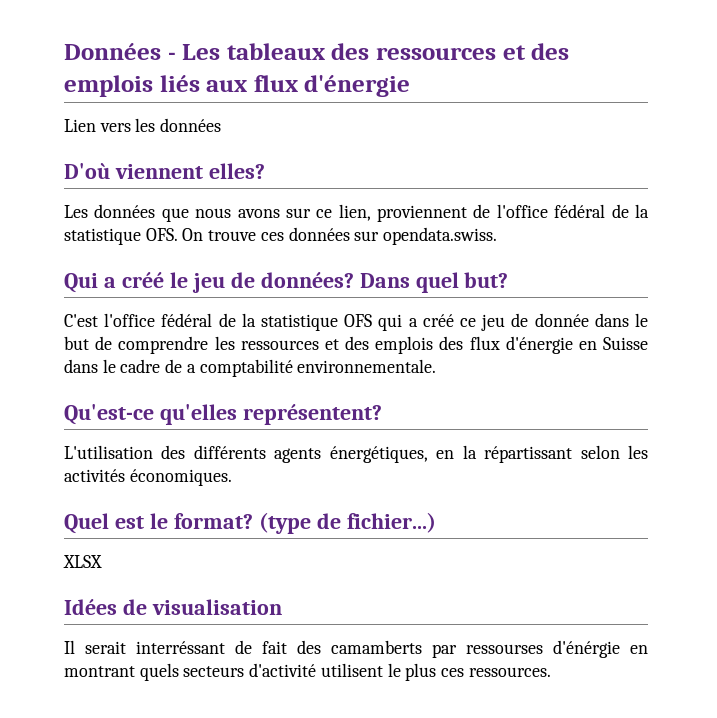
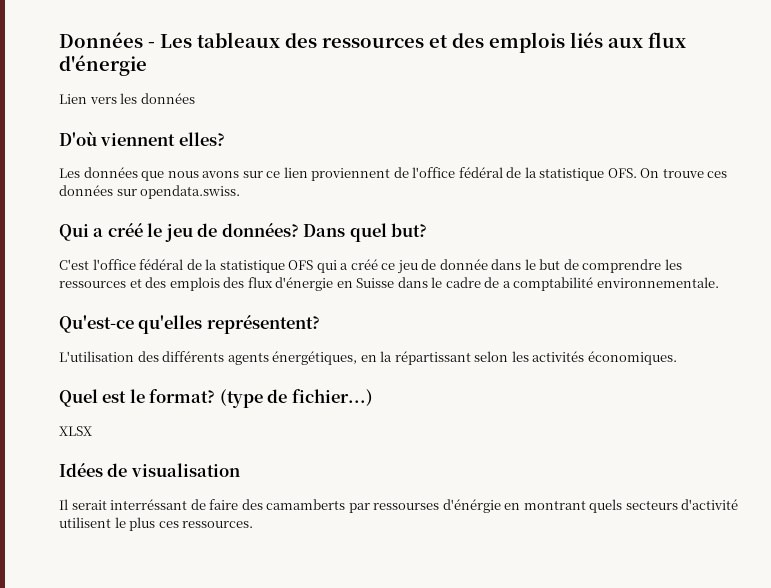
- Les données que nous avons sur ce lien, proviennent de l'office fédéral de la statistique OFS. On trouve ces données sur opendata.swiss.
+ Les données que nous avons sur ce lien proviennent de l'office fédéral de la statistique OFS. On trouve ces données sur opendata.swiss.
- Il serait interréssant de fait des camamberts par ressourses d'énérgie en montrant quels secteurs d'activité utilisent le plus ces ressources.
+ Il serait interréssant de faire des camamberts par ressourses d'énérgie en montrant quels secteurs d'activité utilisent le plus ces ressources.

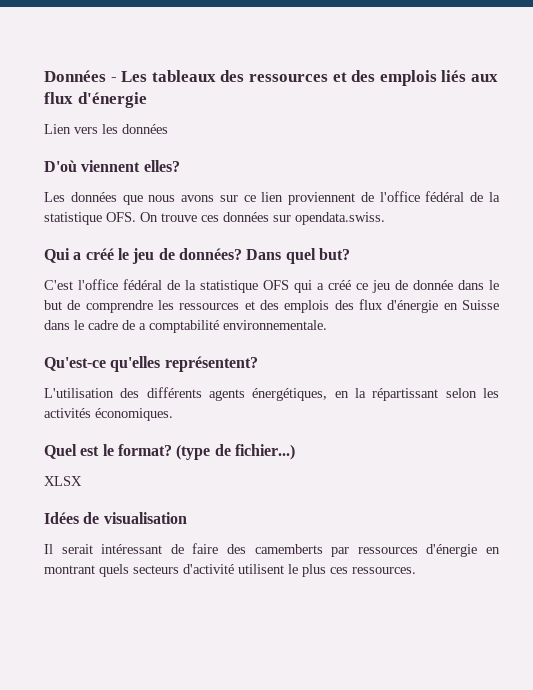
- Il serait interréssant de faire des camamberts par ressourses d'énérgie en montrant quels secteurs d'activité utilisent le plus ces ressources.
+ Il serait intéressant de faire des camemberts par ressources d'énergie en montrant quels secteurs d'activité utilisent le plus ces ressources.

